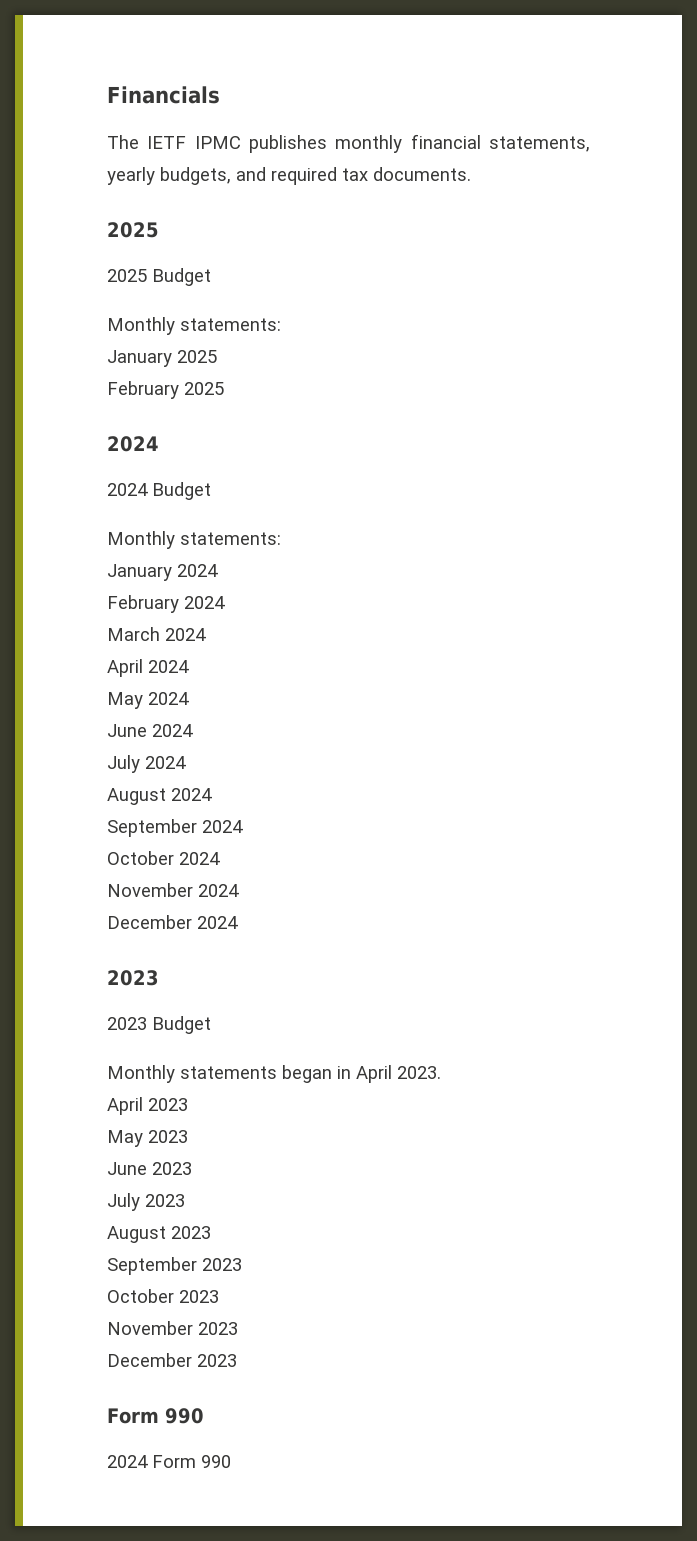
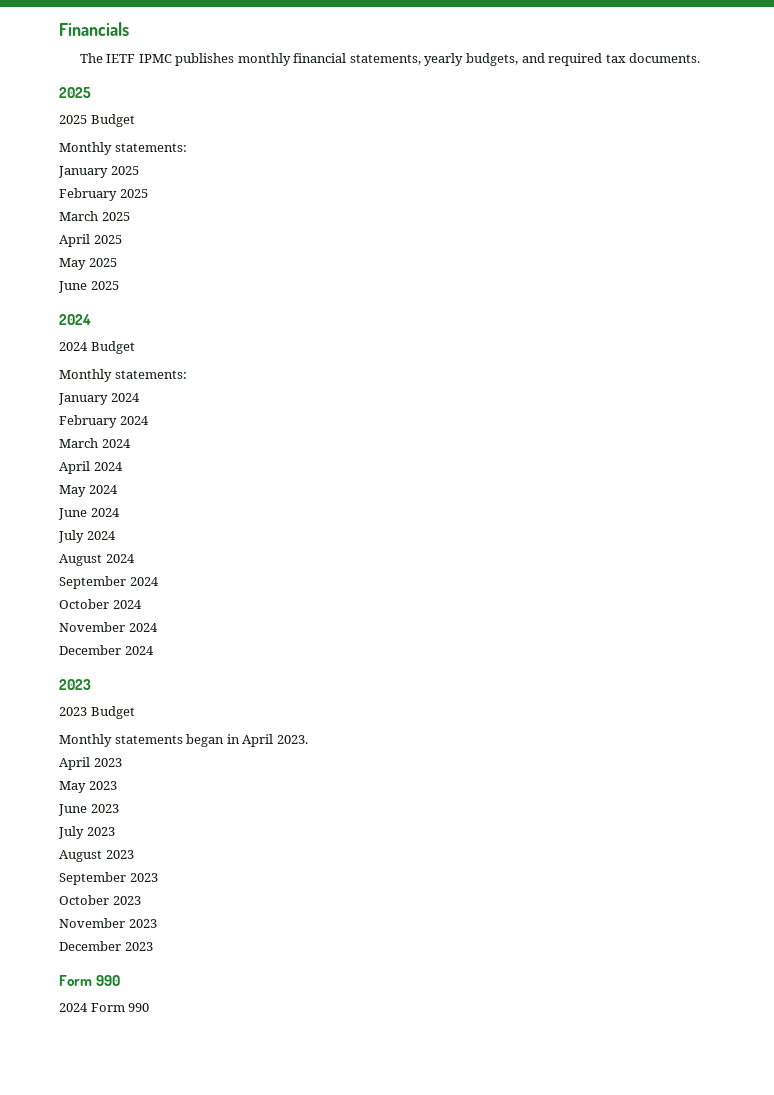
+ March 2025
+ April 2025
+ May 2025
+ June 2025

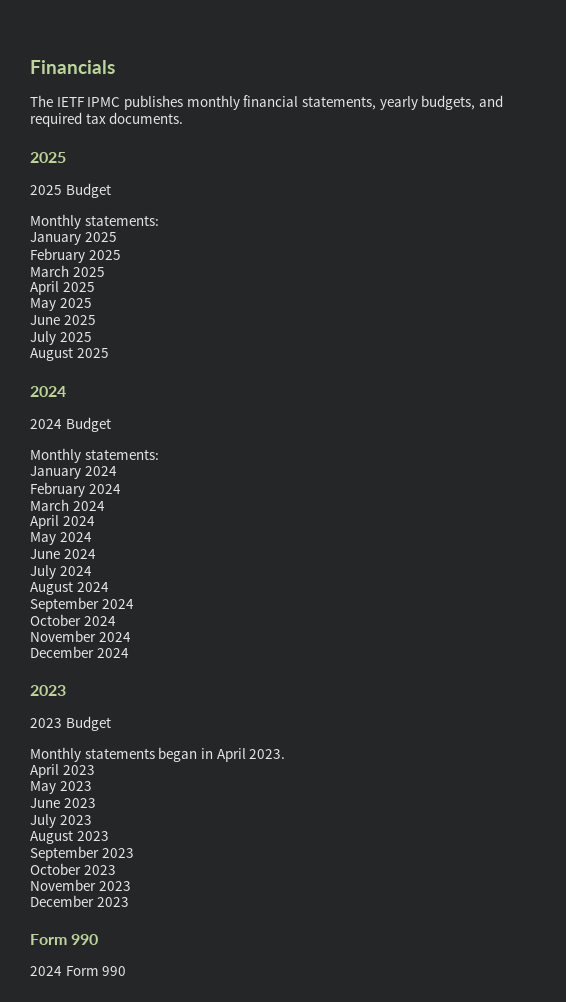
+ July 2025
+ August 2025

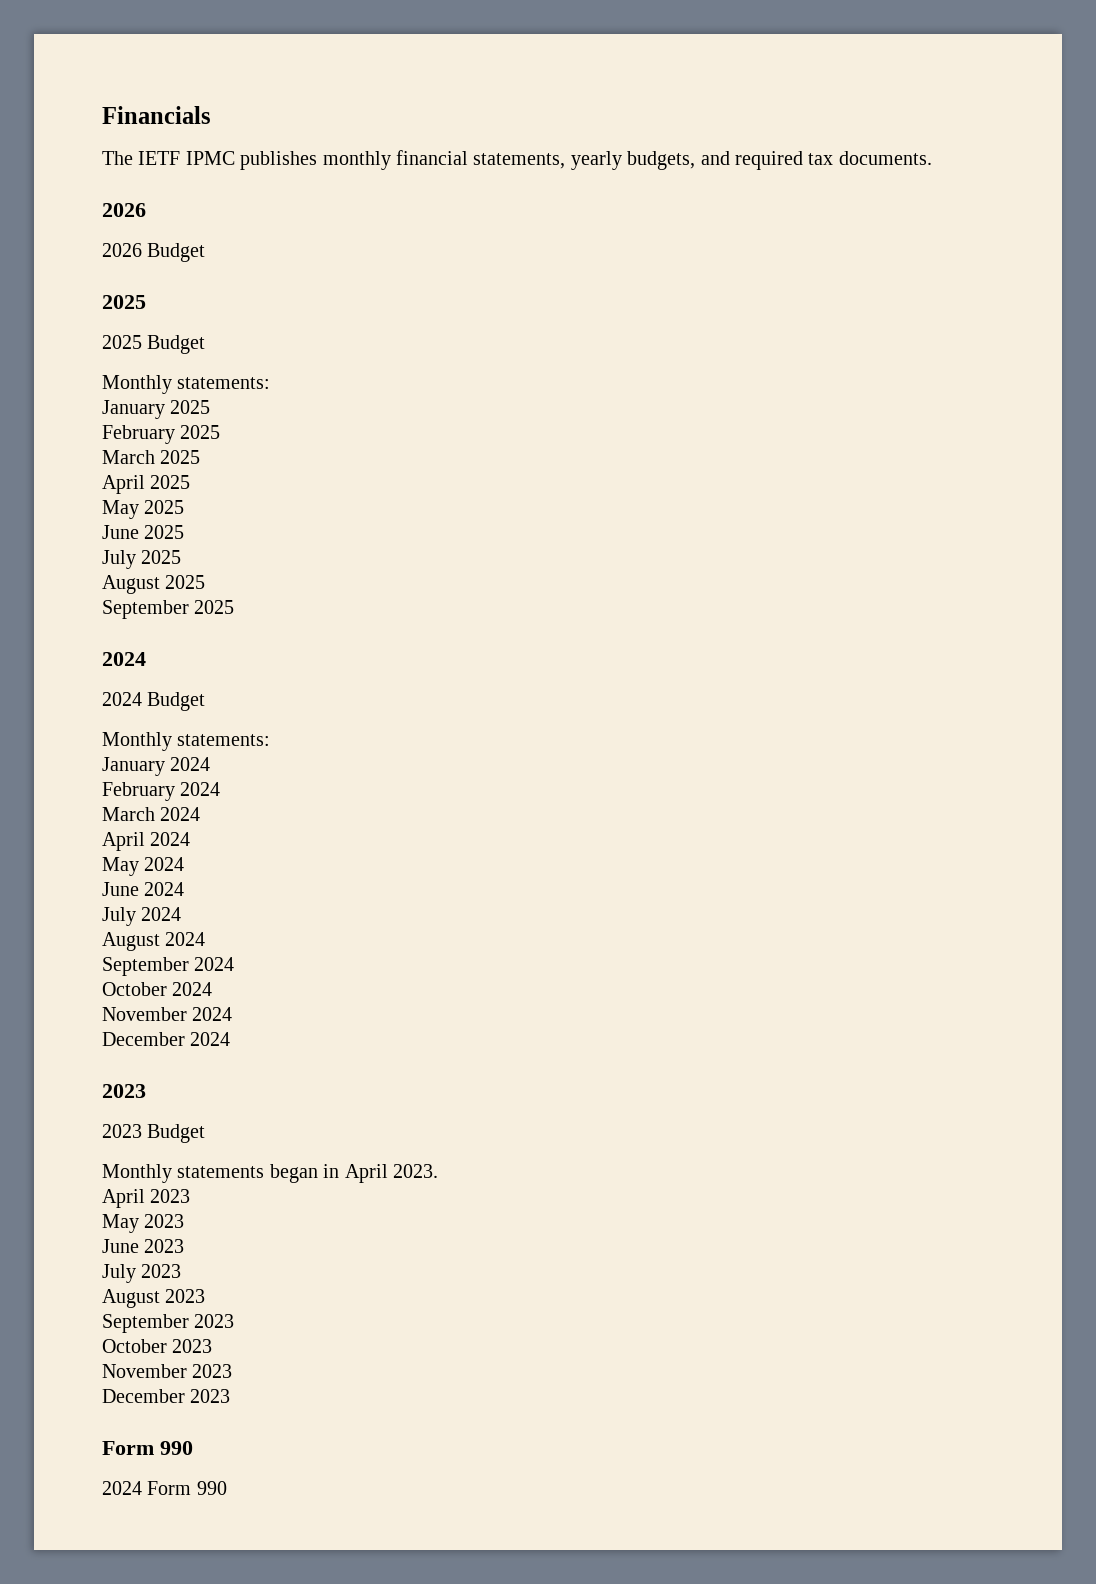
  The IETF IPMC publishes monthly financial statements, yearly budgets, and required tax documents.
+ 2026
+ 2026 Budget
+ September 2025

